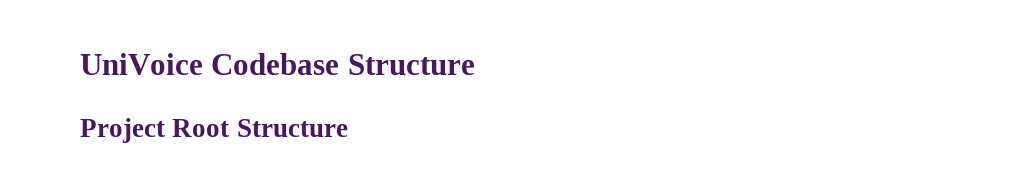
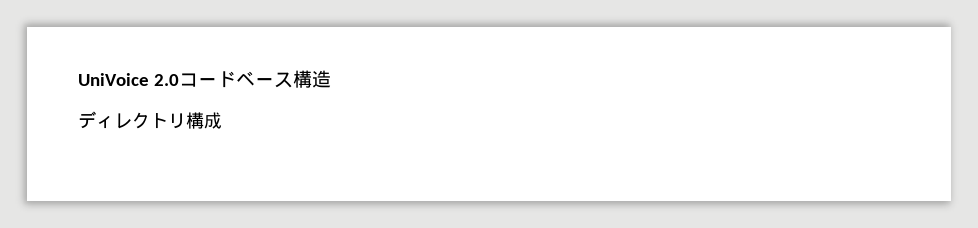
- UniVoice Codebase Structure
- Project Root Structure
+ UniVoice 2.0コードベース構造
+ ディレクトリ構成

